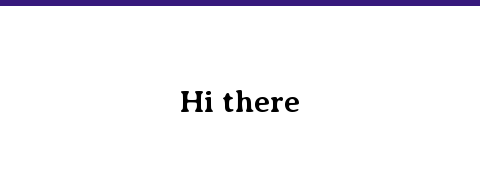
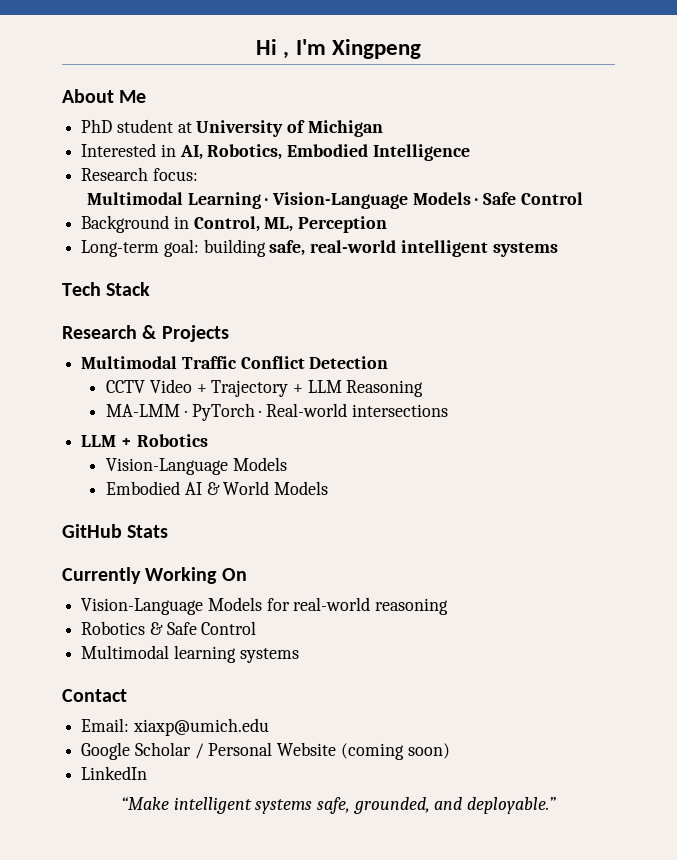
- Hi there
+ Hi , I'm Xingpeng
+ About Me
+ PhD student at University of Michigan
+ Interested in AI, Robotics, Embodied Intelligence
+ Research focus:
+ Multimodal Learning · Vision-Language Models · Safe Control
+ Background in Control, ML, Perception
+ Long-term goal: building safe, real-world intelligent systems
+ Tech Stack
+ Research & Projects
+ Multimodal Traffic Conflict Detection
+ CCTV Video + Trajectory + LLM Reasoning
+ MA-LMM · PyTorch · Real-world intersections
+ LLM + Robotics
+ Vision-Language Models
+ Embodied AI & World Models
+ GitHub Stats
+ Currently Working On
+ Vision-Language Models for real-world reasoning
+ Robotics & Safe Control
+ Multimodal learning systems
+ Contact
+ Email: xiaxp@umich.edu
+ Google Scholar / Personal Website (coming soon)
+ LinkedIn
+ “Make intelligent systems safe, grounded, and deployable.”

